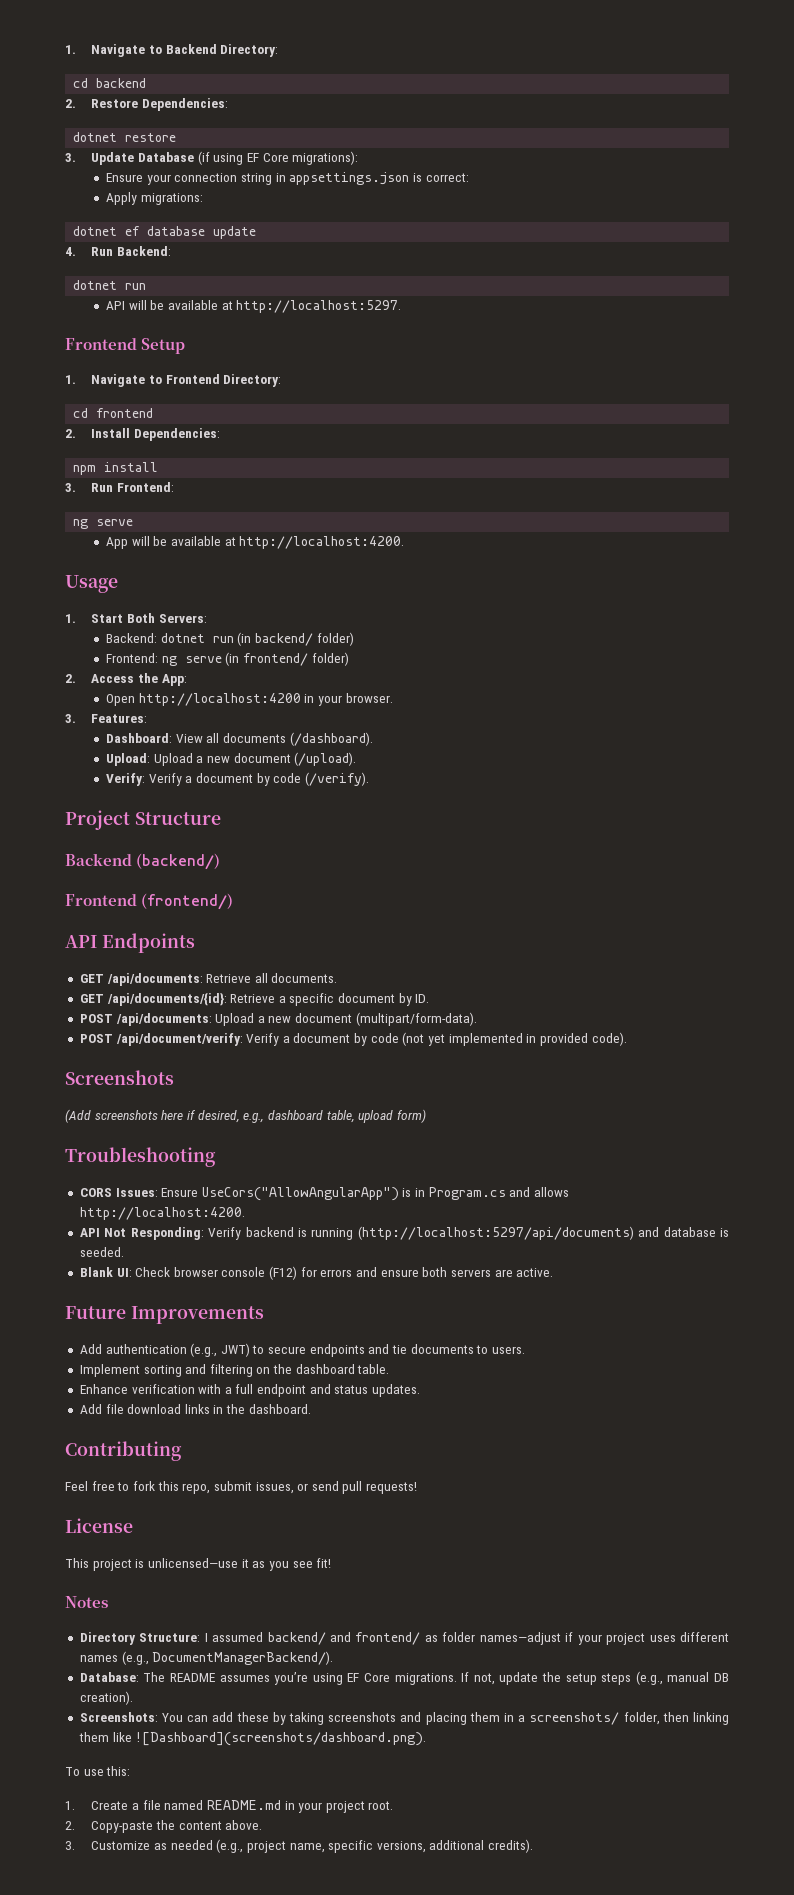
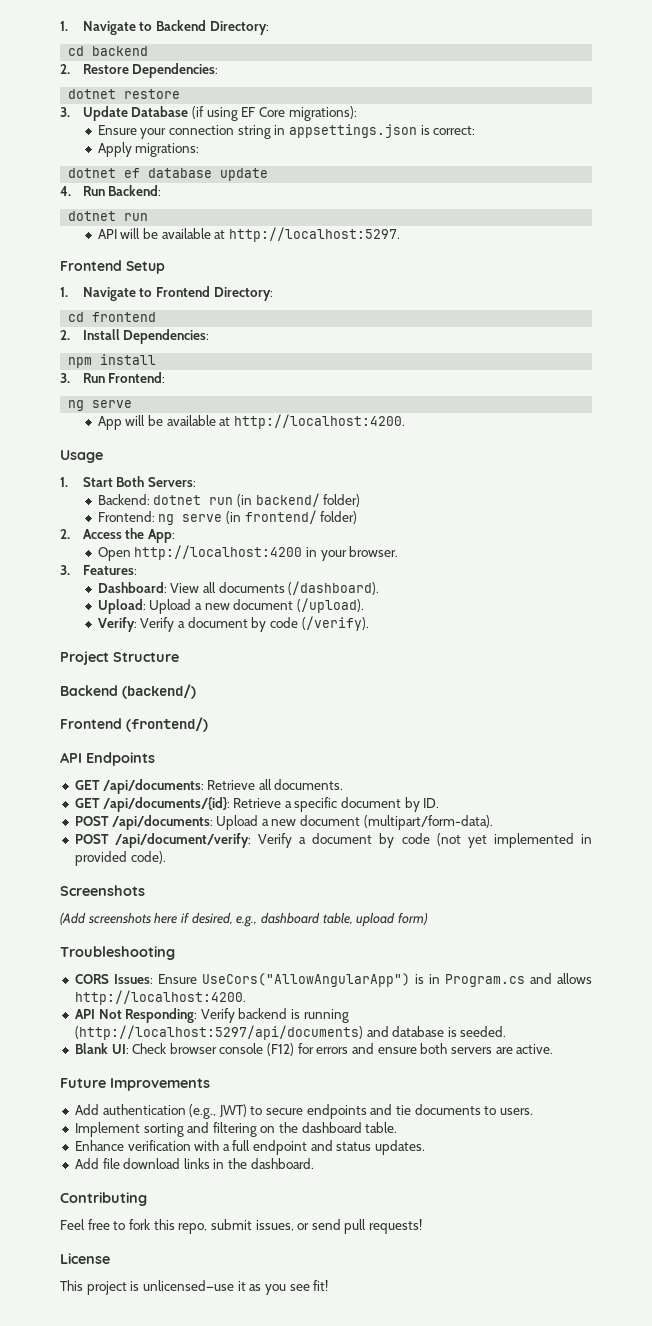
- Notes
- Directory Structure: I assumed backend/ and frontend/ as folder names—adjust if your project uses different names (e.g., DocumentManagerBackend/).
- Database: The README assumes you’re using EF Core migrations. If not, update the setup steps (e.g., manual DB creation).
- Screenshots: You can add these by taking screenshots and placing them in a screenshots/ folder, then linking them like ![Dashboard](screenshots/dashboard.png).
- To use this:
- 1. Create a file named README.md in your project root.
- 2. Copy-paste the content above.
- 3. Customize as needed (e.g., project name, specific versions, additional credits).

